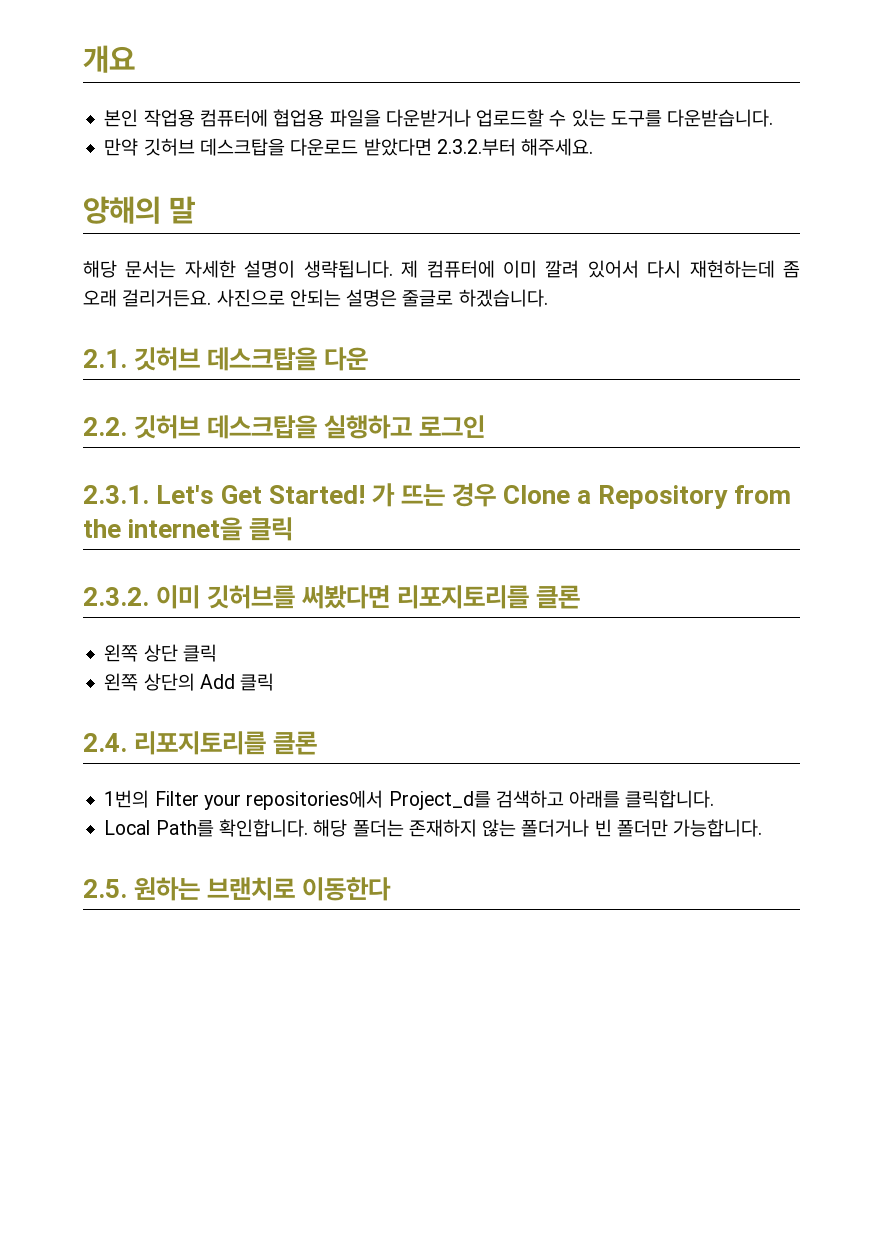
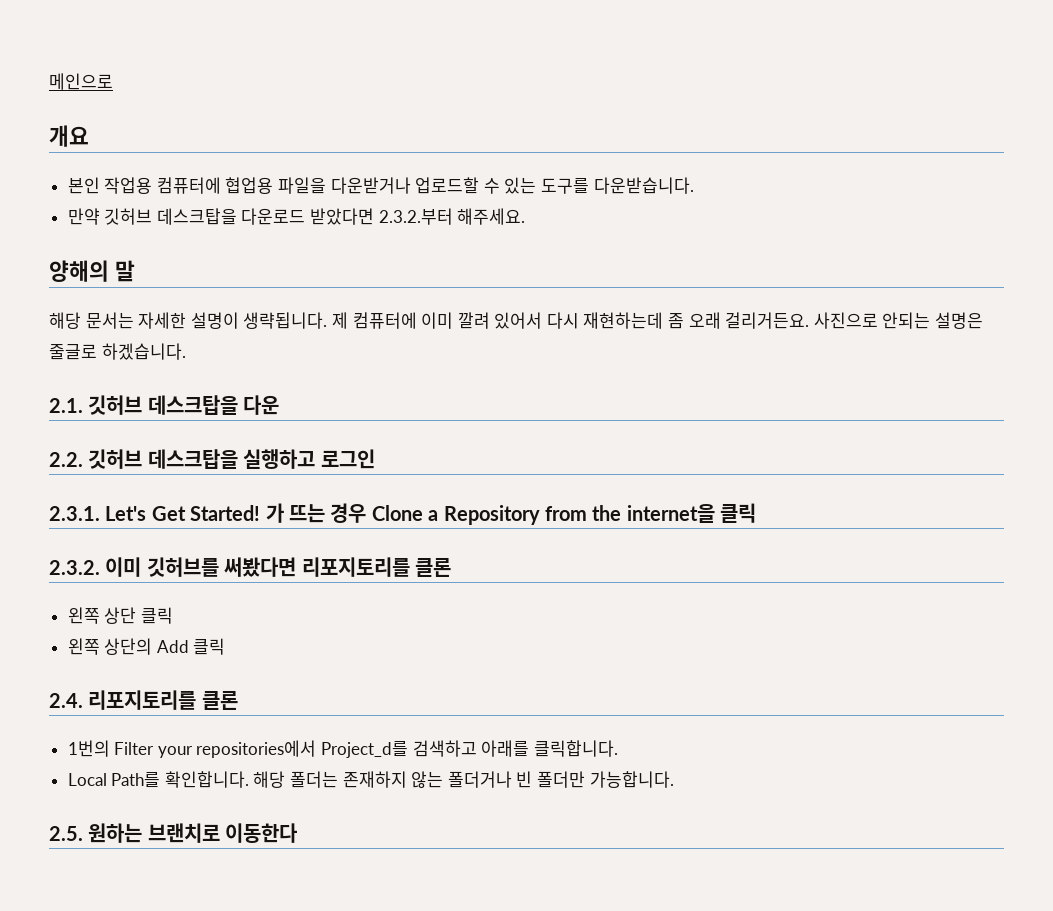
+ 메인으로

